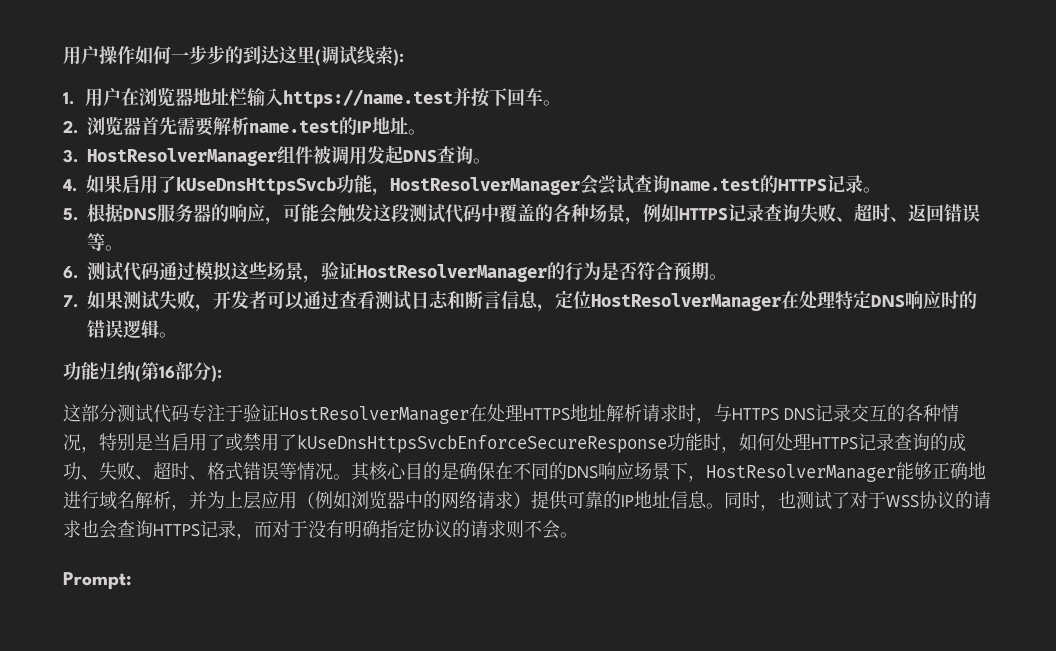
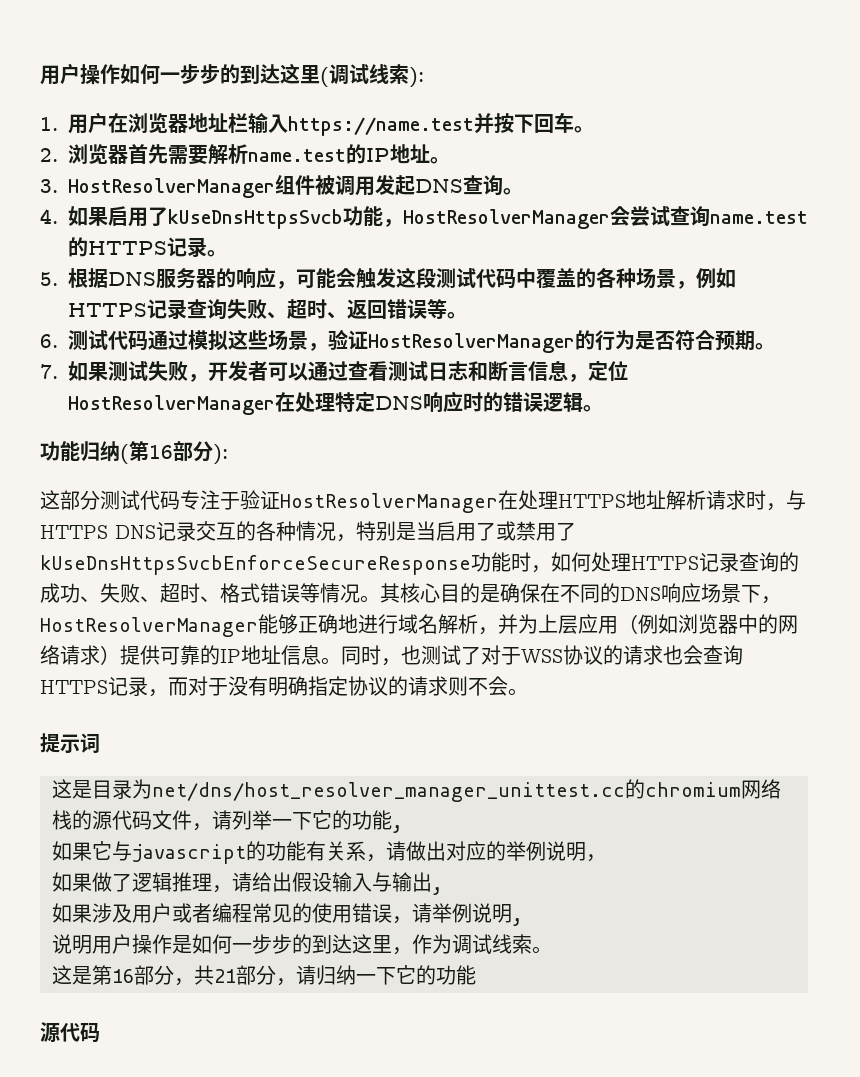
- Prompt:
+ 提示词
+ 这是目录为net/dns/host_resolver_manager_unittest.cc的chromium网络栈的源代码文件，请列举一下它的功能,
+ 如果它与javascript的功能有关系，请做出对应的举例说明，
+ 如果做了逻辑推理，请给出假设输入与输出,
+ 如果涉及用户或者编程常见的使用错误，请举例说明,
+ 说明用户操作是如何一步步的到达这里，作为调试线索。
+ 这是第16部分，共21部分，请归纳一下它的功能
+ 源代码

